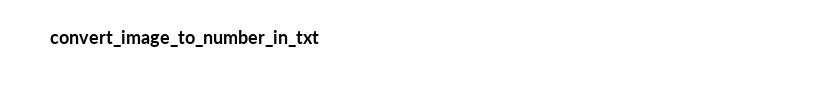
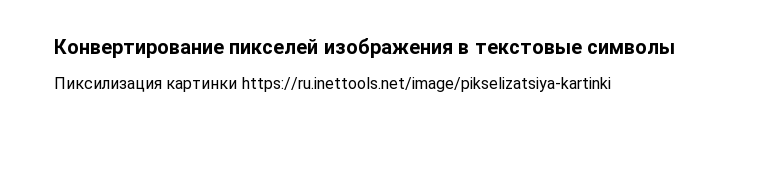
- convert_image_to_number_in_txt
+ Конвертирование пикселей изображения в текстовые символы
+ Пиксилизация картинки https://ru.inettools.net/image/pikselizatsiya-kartinki

